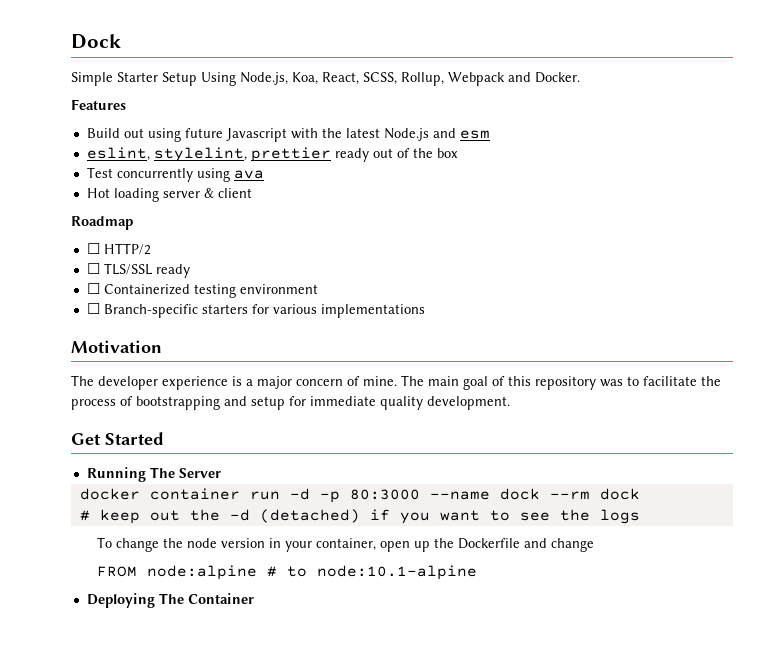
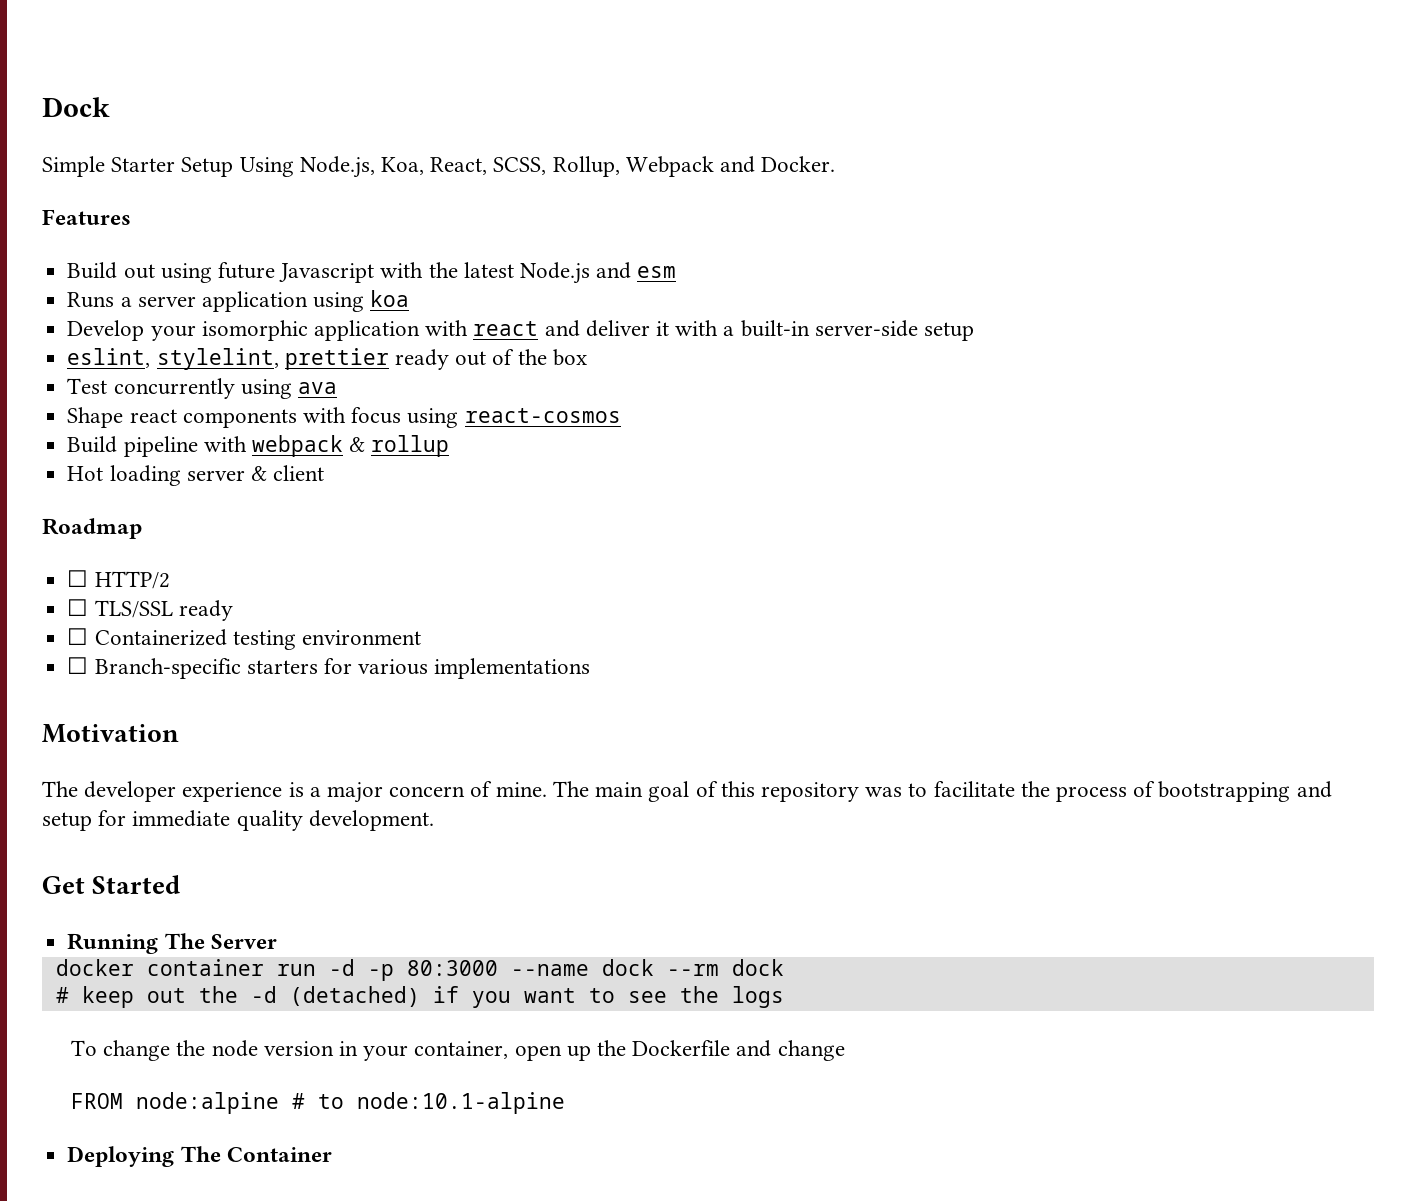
+ Runs a server application using koa
+ Develop your isomorphic application with react and deliver it with a built-in server-side setup
+ Shape react components with focus using react-cosmos
+ Build pipeline with webpack & rollup

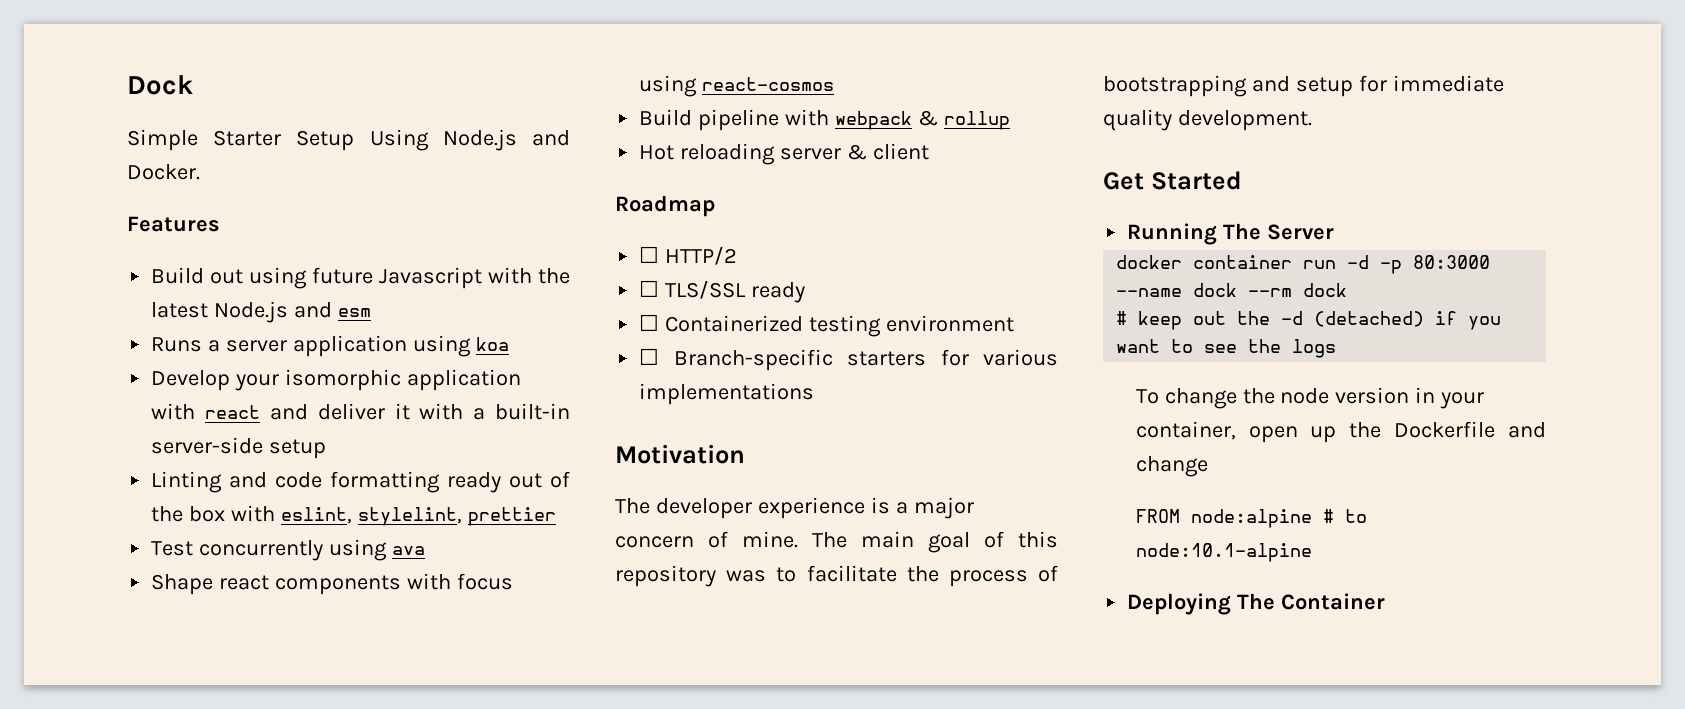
- Simple Starter Setup Using Node.js, Koa, React, SCSS, Rollup, Webpack and Docker.
+ Simple Starter Setup Using Node.js and Docker.
- eslint, stylelint, prettier ready out of the box
+ Linting and code formatting ready out of the box with eslint, stylelint, prettier
- Hot loading server & client
+ Hot reloading server & client

